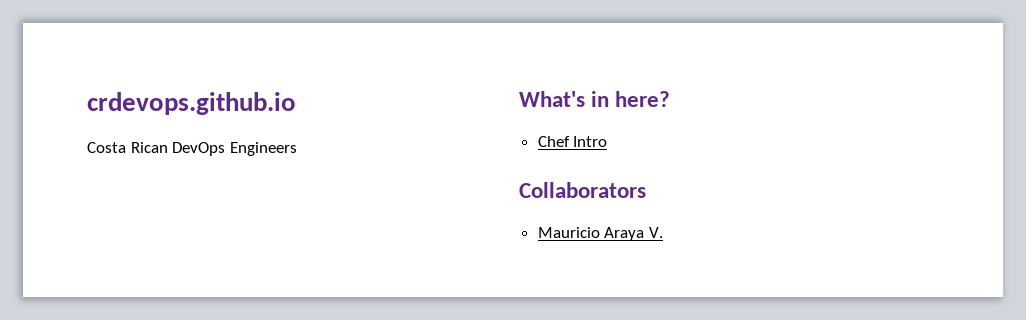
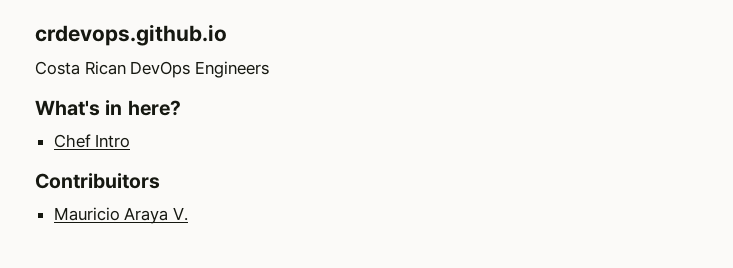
- Collaborators
+ Contribuitors

